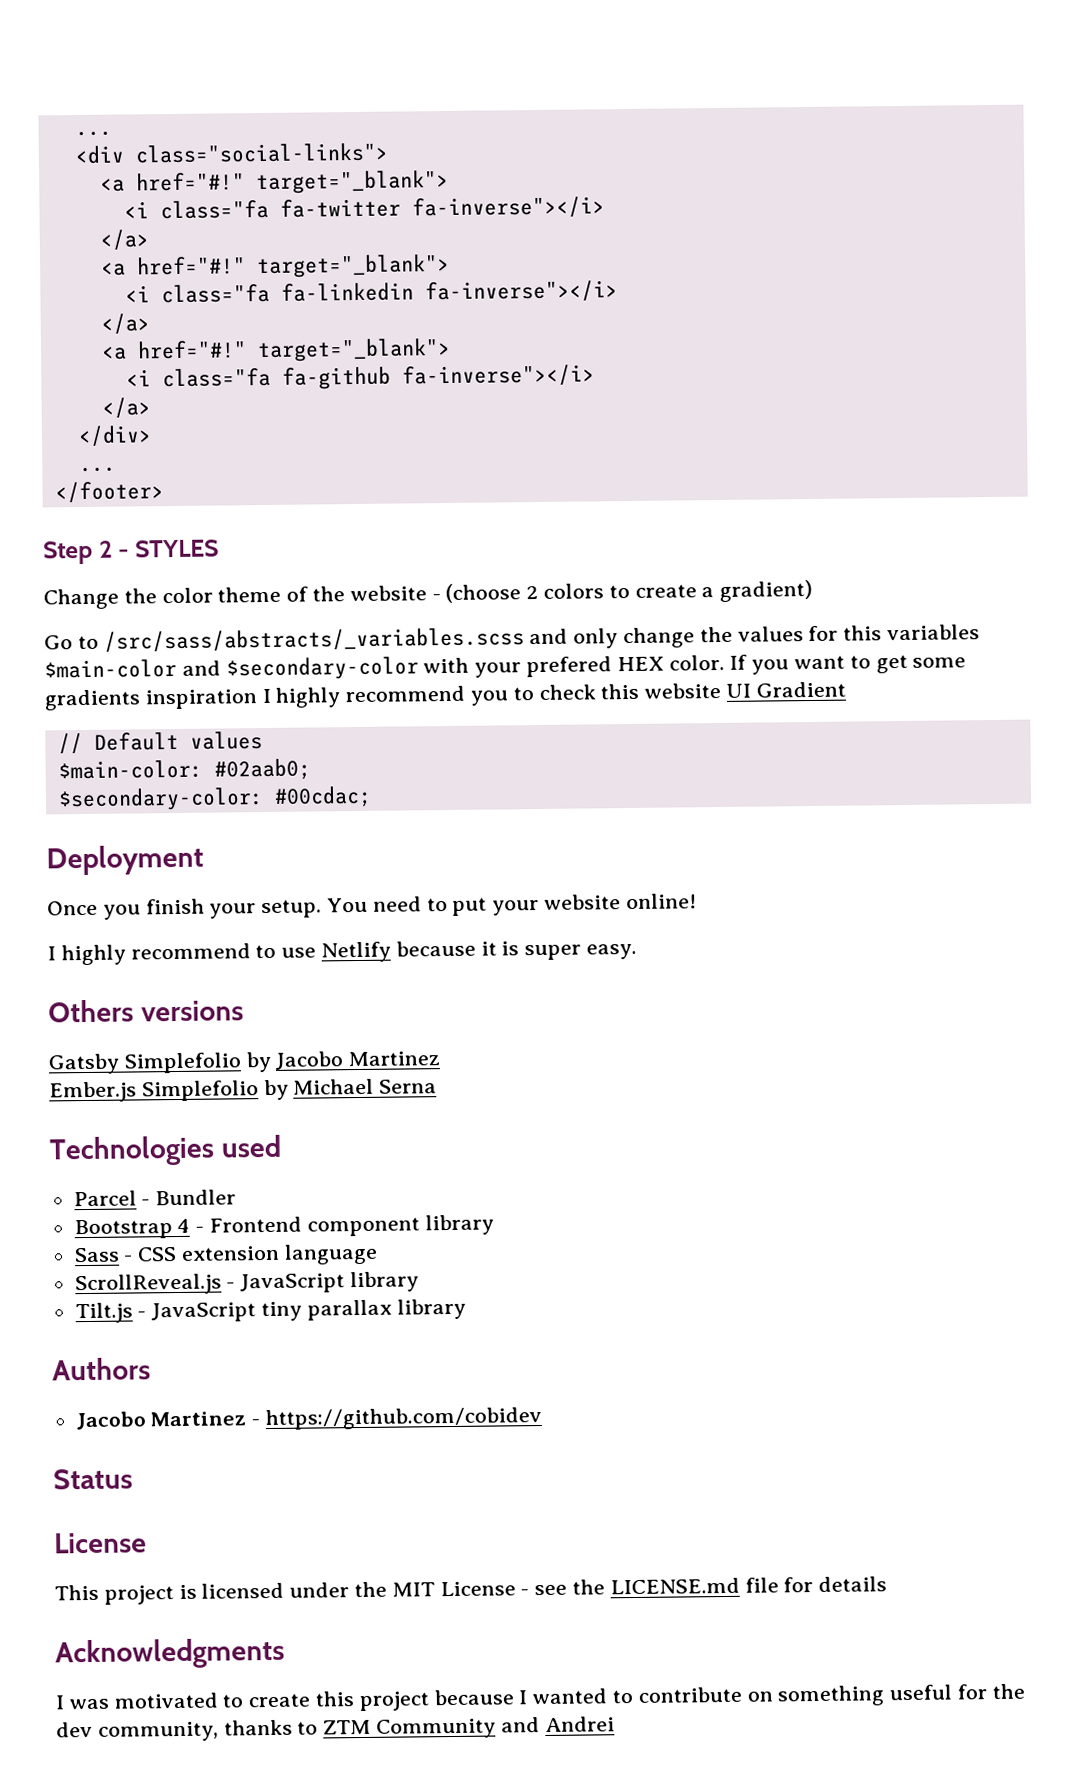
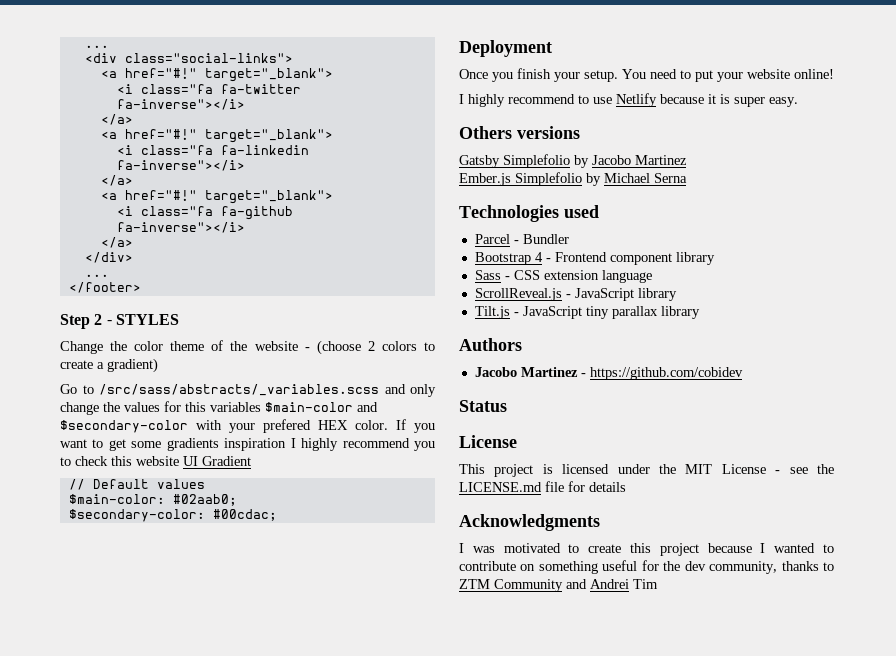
- I was motivated to create this project because I wanted to contribute on something useful for the dev community, thanks to ZTM Community and Andrei
+ I was motivated to create this project because I wanted to contribute on something useful for the dev community, thanks to ZTM Community and Andrei Tim

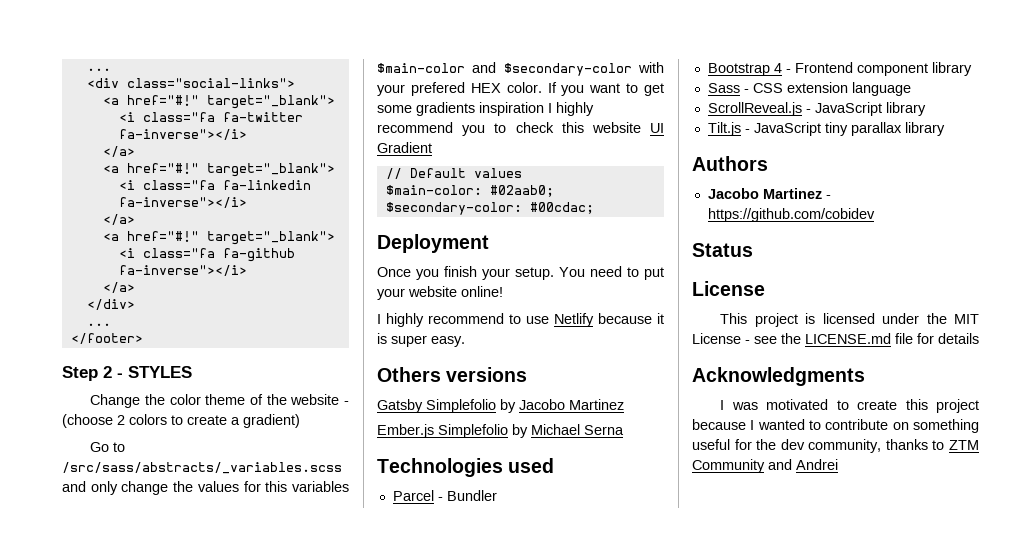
- I was motivated to create this project because I wanted to contribute on something useful for the dev community, thanks to ZTM Community and Andrei Tim
+ I was motivated to create this project because I wanted to contribute on something useful for the dev community, thanks to ZTM Community and Andrei

